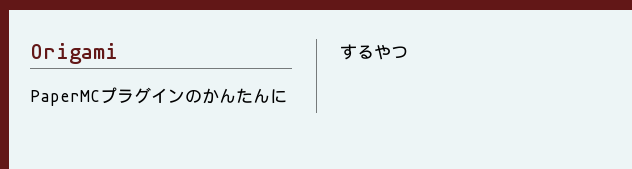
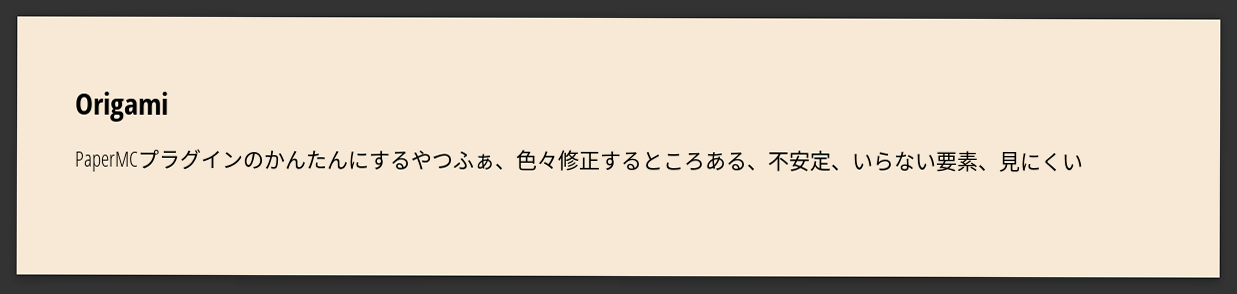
- PaperMCプラグインのかんたんにするやつ
+ PaperMCプラグインのかんたんにするやつふぁ、色々修正するところある、不安定、いらない要素、見にくい

